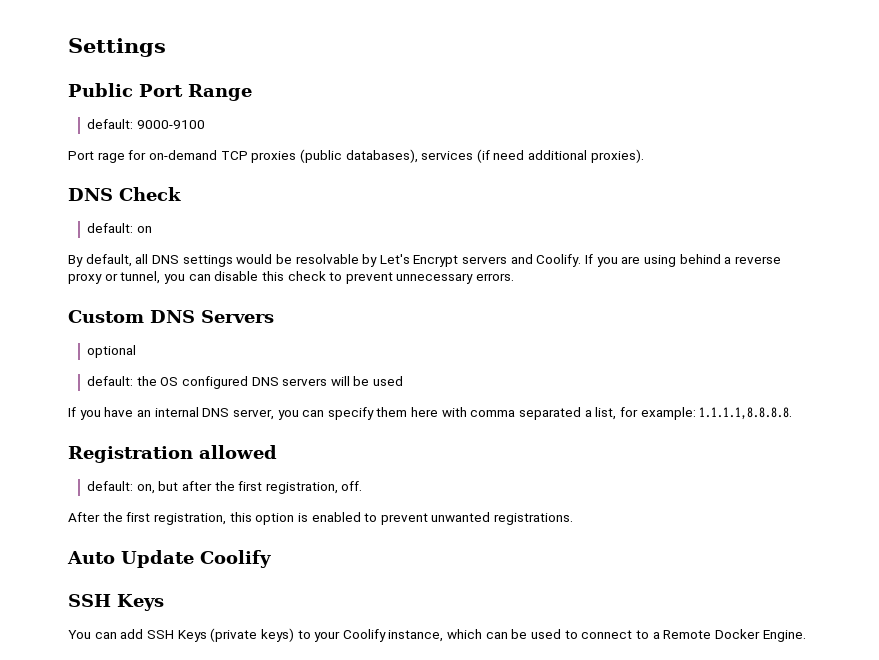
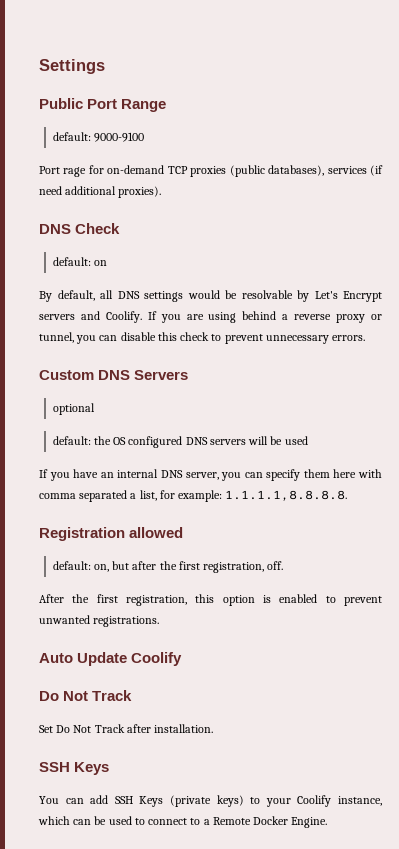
  Auto Update Coolify
+ Do Not Track
+ Set Do Not Track after installation.

